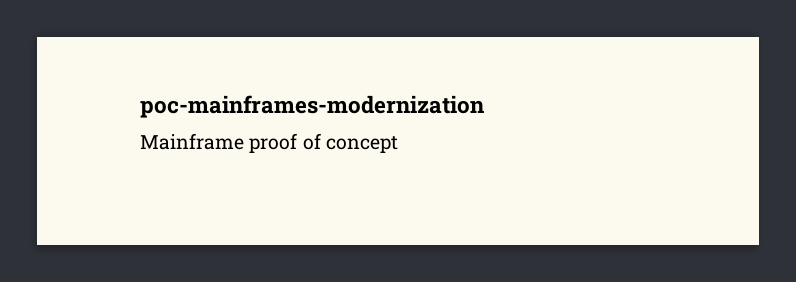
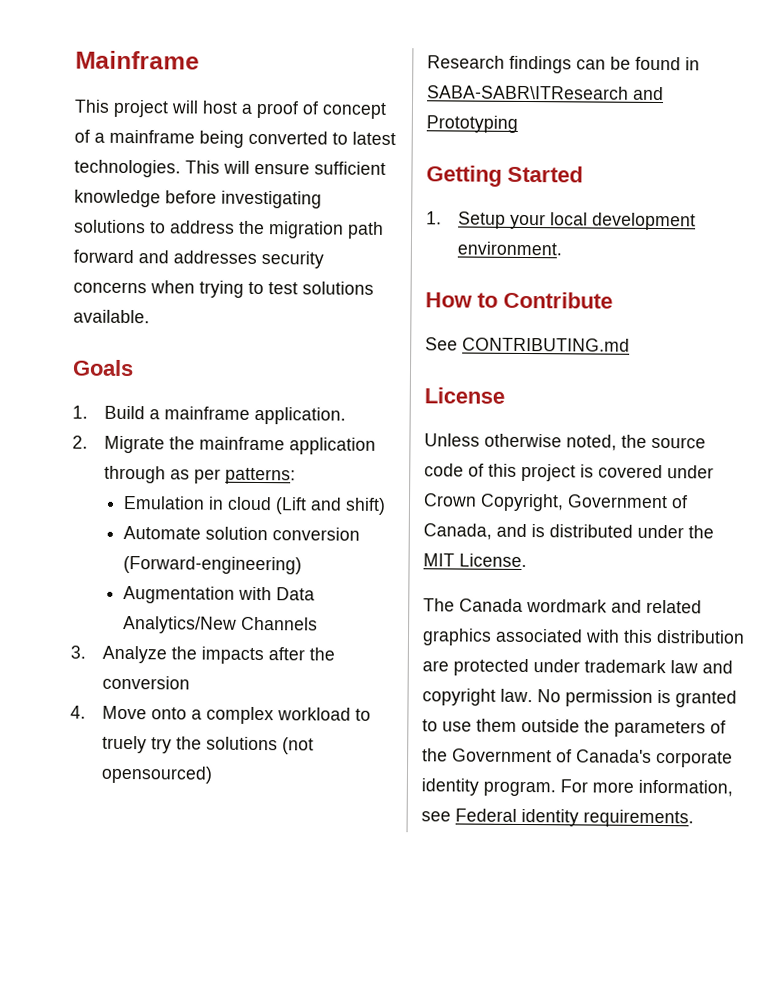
- poc-mainframes-modernization
- Mainframe proof of concept
+ Mainframe
+ This project will host a proof of concept of a mainframe being converted to latest technologies. This will ensure sufficient knowledge before investigating solutions to address the migration path forward and addresses security concerns when trying to test solutions available.
+ Goals
+ 1. Build a mainframe application.
+ 2. Migrate the mainframe application through as per patterns:
+ Emulation in cloud (Lift and shift)
+ Automate solution conversion (Forward-engineering)
+ Augmentation with Data Analytics/New Channels
+ 3. Analyze the impacts after the conversion
+ 4. Move onto a complex workload to truely try the solutions (not opensourced)
+ Research findings can be found in SABA-SABR\ITResearch and Prototyping
+ Getting Started
+ 1. Setup your local development environment.
+ How to Contribute
+ See CONTRIBUTING.md
+ License
+ Unless otherwise noted, the source code of this project is covered under Crown Copyright, Government of Canada, and is distributed under the MIT License.
+ The Canada wordmark and related graphics associated with this distribution are protected under trademark law and copyright law. No permission is granted to use them outside the parameters of the Government of Canada's corporate identity program. For more information, see Federal identity requirements.

